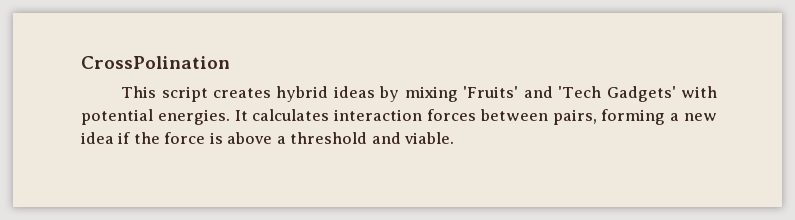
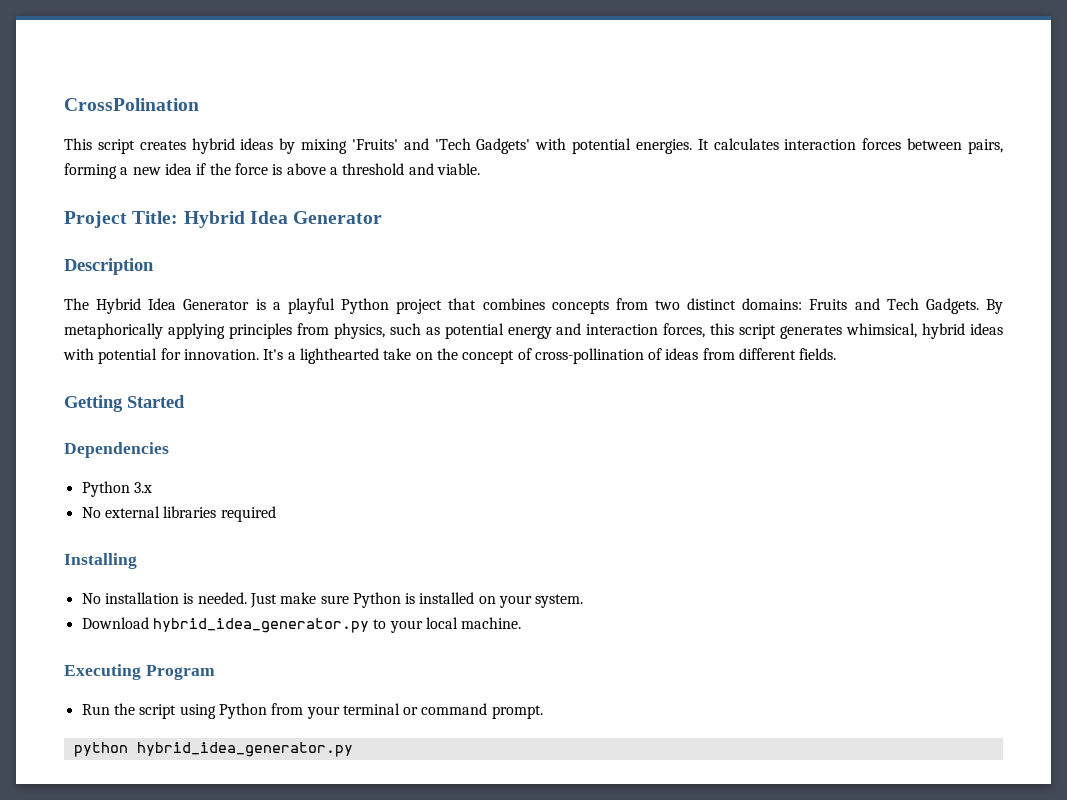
+ Project Title: Hybrid Idea Generator
+ Description
+ The Hybrid Idea Generator is a playful Python project that combines concepts from two distinct domains: Fruits and Tech Gadgets. By metaphorically applying principles from physics, such as potential energy and interaction forces, this script generates whimsical, hybrid ideas with potential for innovation. It's a lighthearted take on the concept of cross-pollination of ideas from different fields.
+ Getting Started
+ Dependencies
+ Python 3.x
+ No external libraries required
+ Installing
+ No installation is needed. Just make sure Python is installed on your system.
+ Download hybrid_idea_generator.py to your local machine.
+ Executing Program
+ Run the script using Python from your terminal or command prompt.
+ python hybrid_idea_generator.py

